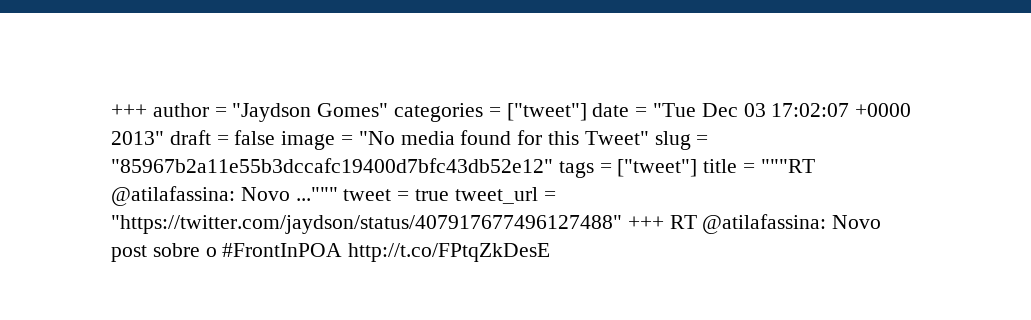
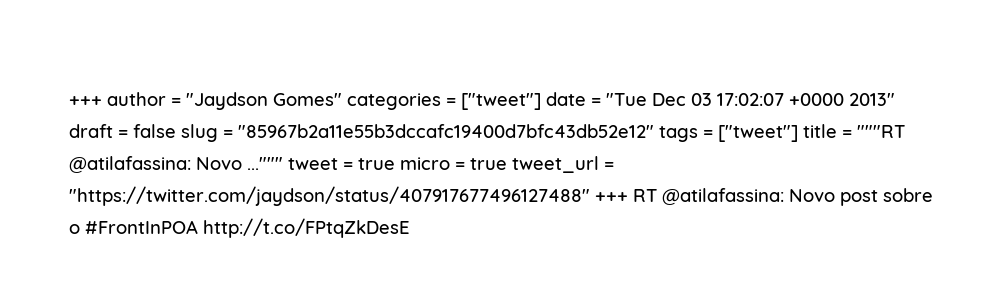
- +++ author = "Jaydson Gomes" categories = ["tweet"] date = "Tue Dec 03 17:02:07 +0000 2013" draft = false image = "No media found for this Tweet" slug = "85967b2a11e55b3dccafc19400d7bfc43db52e12" tags = ["tweet"] title = """RT @atilafassina: Novo ...""" tweet = true tweet_url = "https://twitter.com/jaydson/status/407917677496127488" +++ RT @atilafassina: Novo post sobre o #FrontInPOA http://t.co/FPtqZkDesE
+ +++ author = "Jaydson Gomes" categories = ["tweet"] date = "Tue Dec 03 17:02:07 +0000 2013" draft = false slug = "85967b2a11e55b3dccafc19400d7bfc43db52e12" tags = ["tweet"] title = """RT @atilafassina: Novo ...""" tweet = true micro = true tweet_url = "https://twitter.com/jaydson/status/407917677496127488" +++ RT @atilafassina: Novo post sobre o #FrontInPOA http://t.co/FPtqZkDesE

